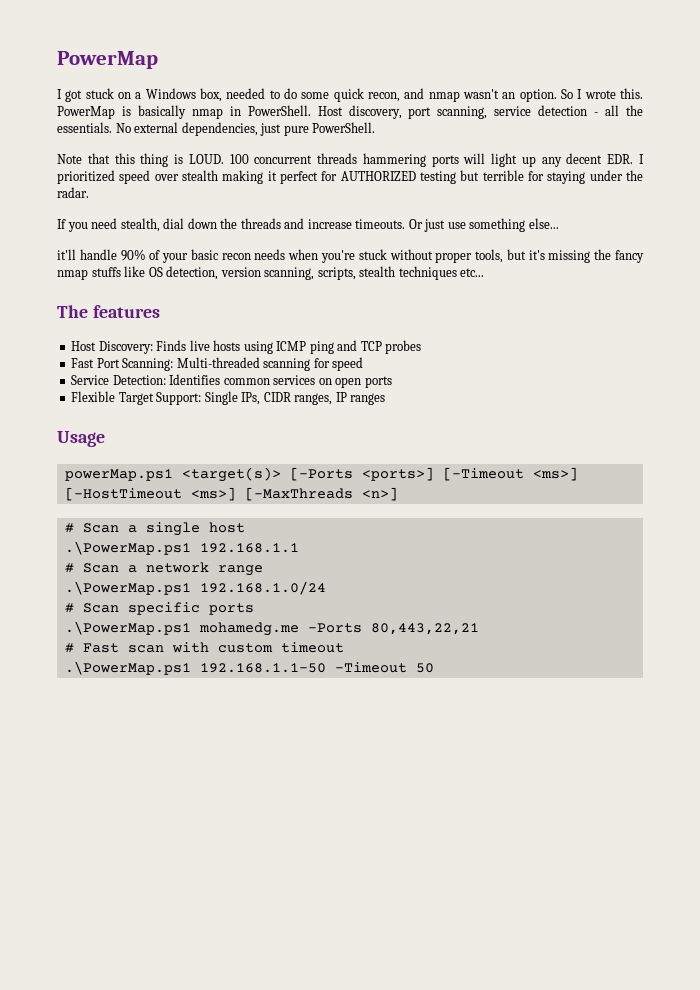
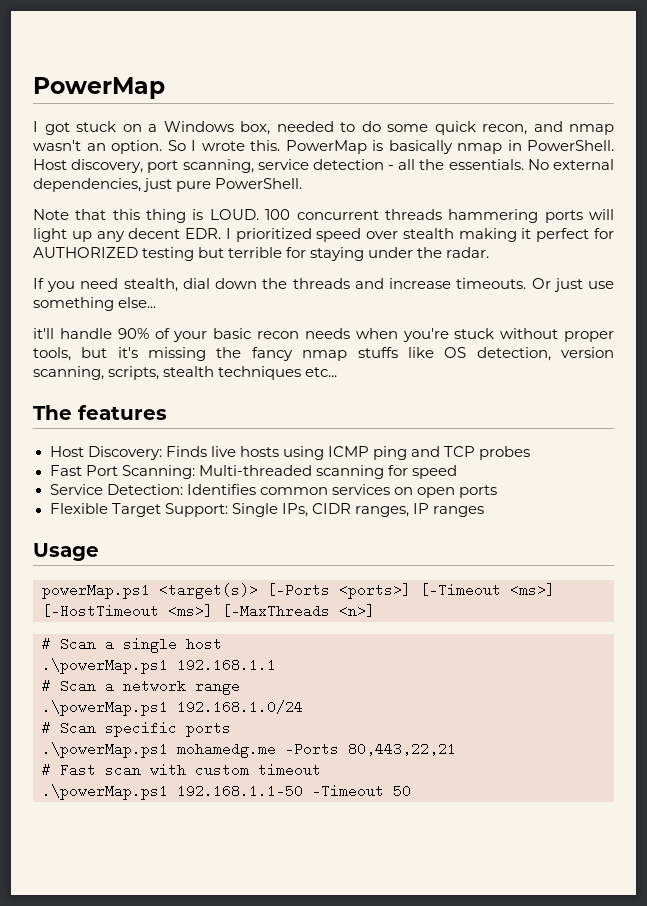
- .\PowerMap.ps1 192.168.1.1
+ .\powerMap.ps1 192.168.1.1
- .\PowerMap.ps1 192.168.1.0/24
+ .\powerMap.ps1 192.168.1.0/24
- .\PowerMap.ps1 mohamedg.me -Ports 80,443,22,21
+ .\powerMap.ps1 mohamedg.me -Ports 80,443,22,21
- .\PowerMap.ps1 192.168.1.1-50 -Timeout 50
+ .\powerMap.ps1 192.168.1.1-50 -Timeout 50

